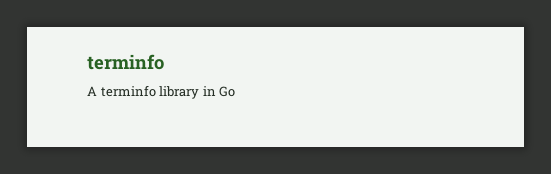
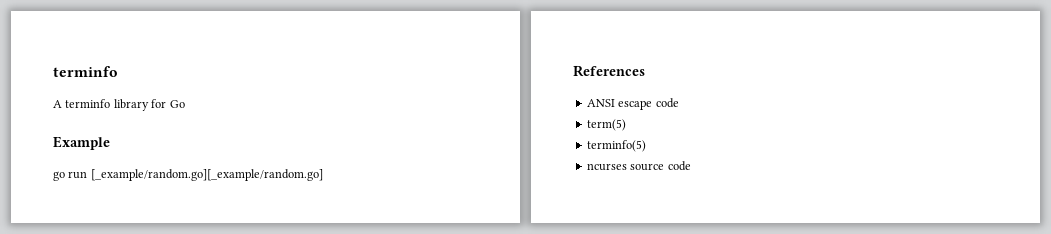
- A terminfo library in Go
+ A terminfo library for Go
+ Example
+ go run [_example/random.go][_example/random.go]
+ References
+ ANSI escape code
+ term(5)
+ terminfo(5)
+ ncurses source code

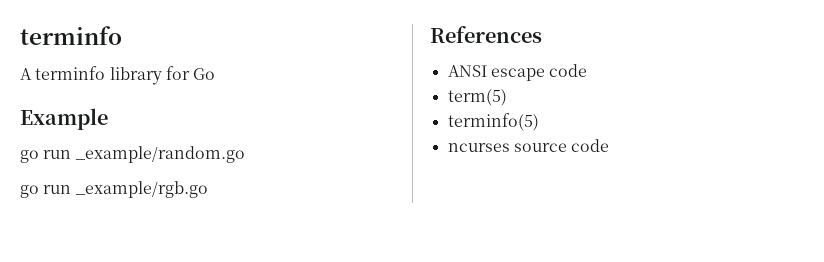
- go run [_example/random.go][_example/random.go]
+ go run _example/random.go
+ go run _example/rgb.go

